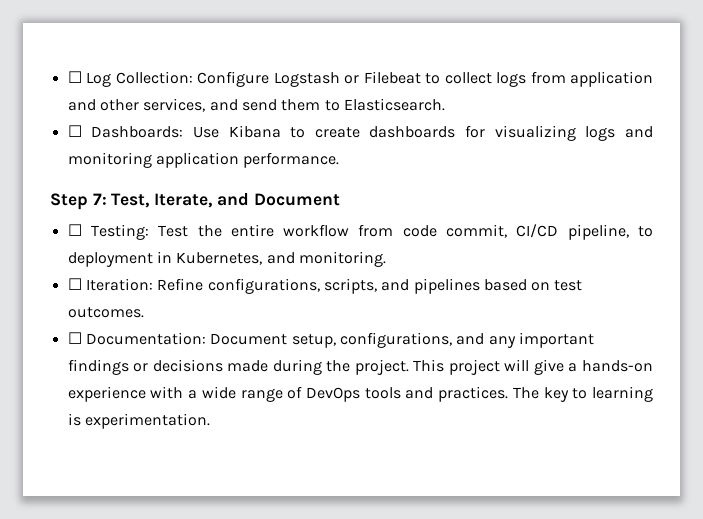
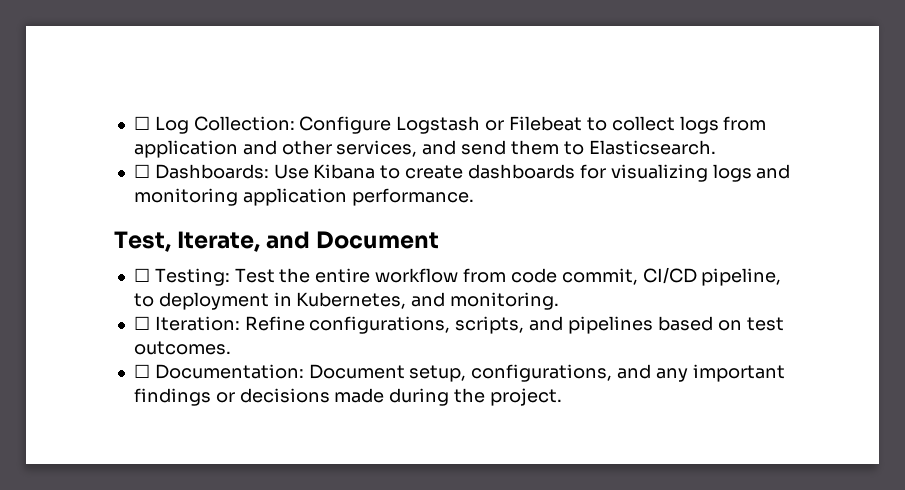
- Step 7: Test, Iterate, and Document
+ Test, Iterate, and Document
- This project will give a hands-on experience with a wide range of DevOps tools and practices. The key to learning is experimentation.

